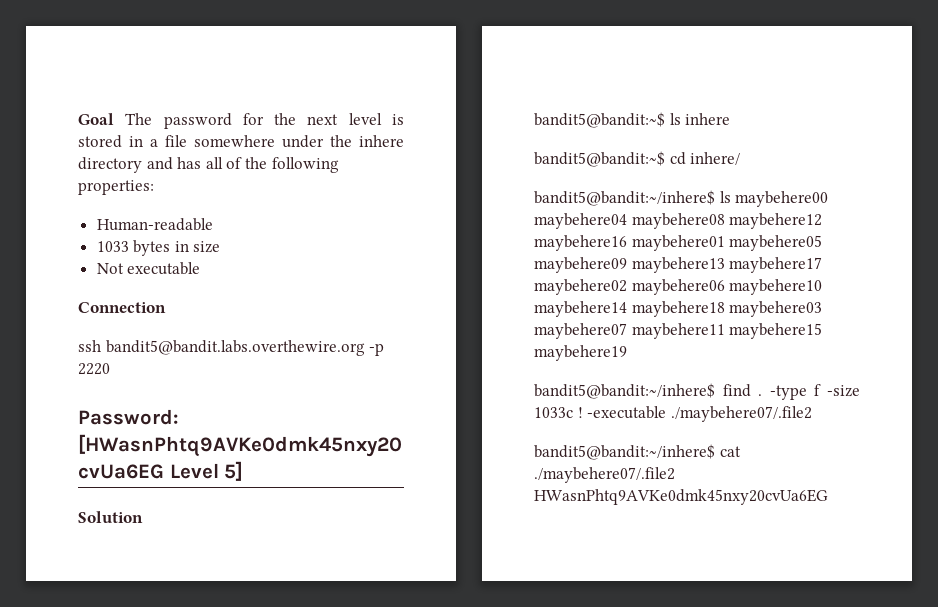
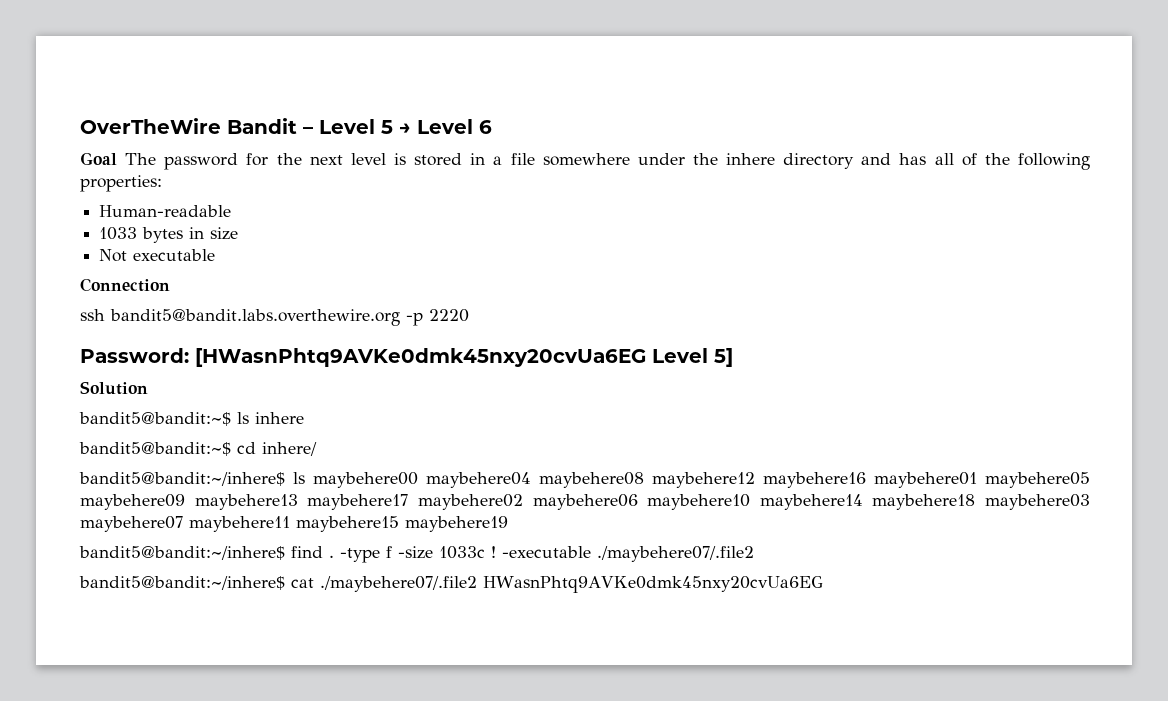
+ OverTheWire Bandit – Level 5 → Level 6

